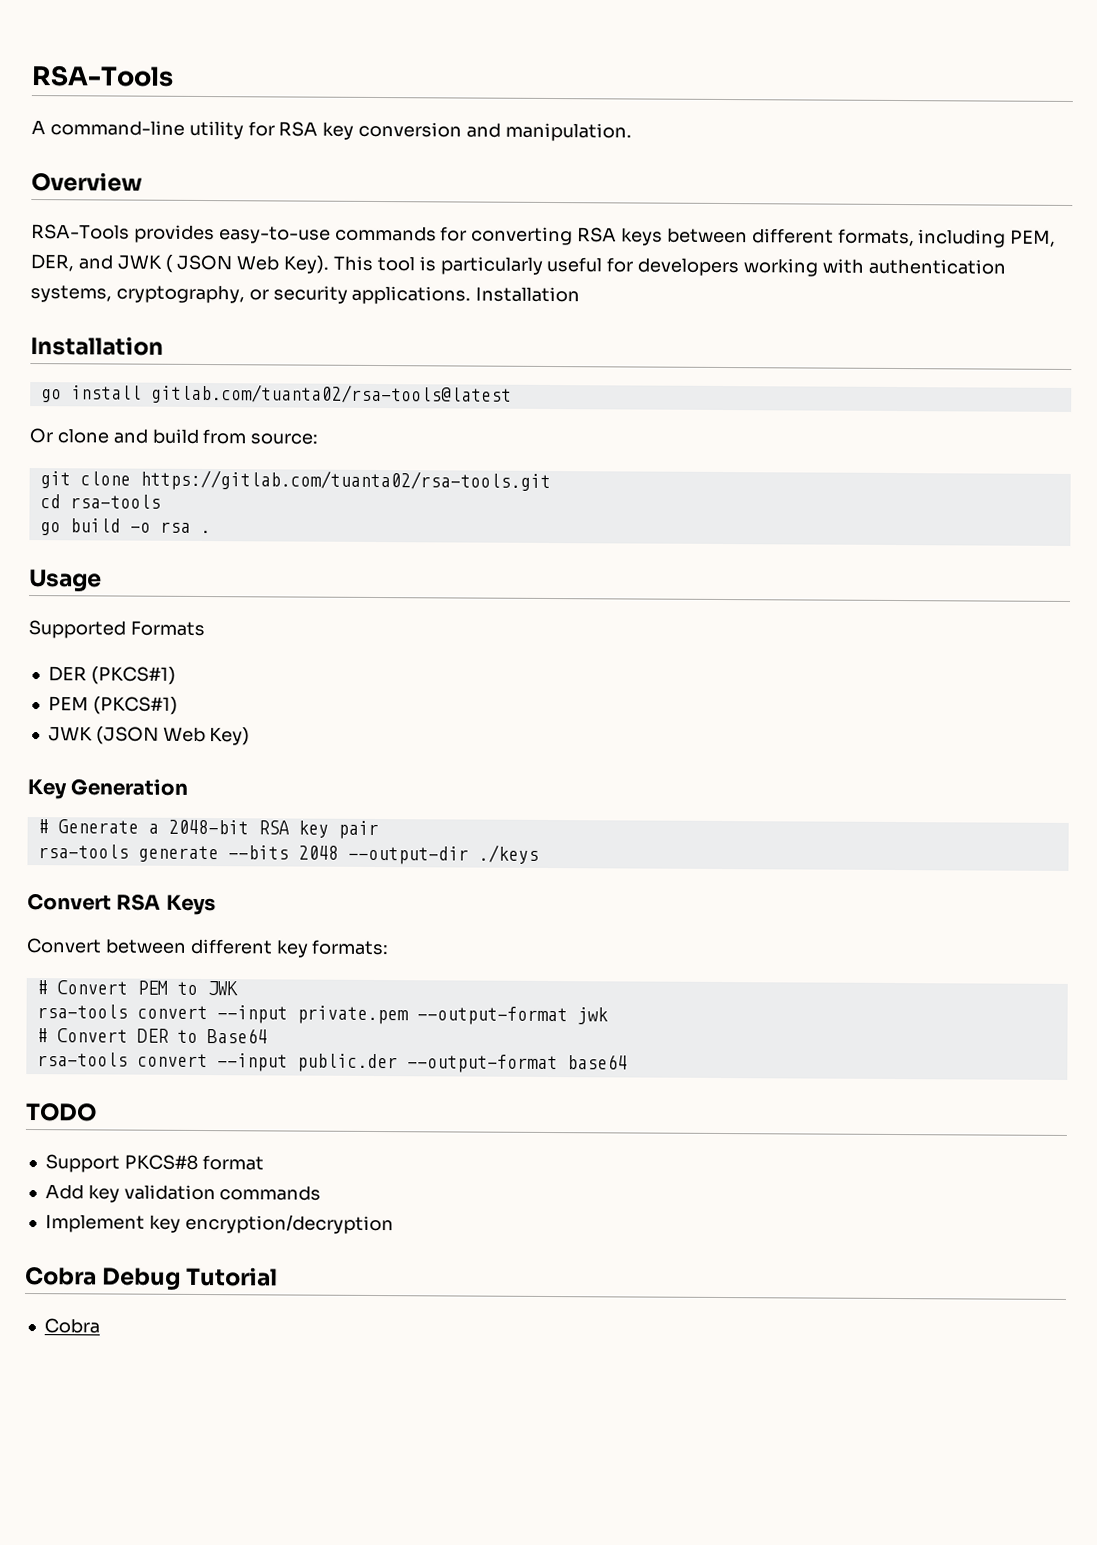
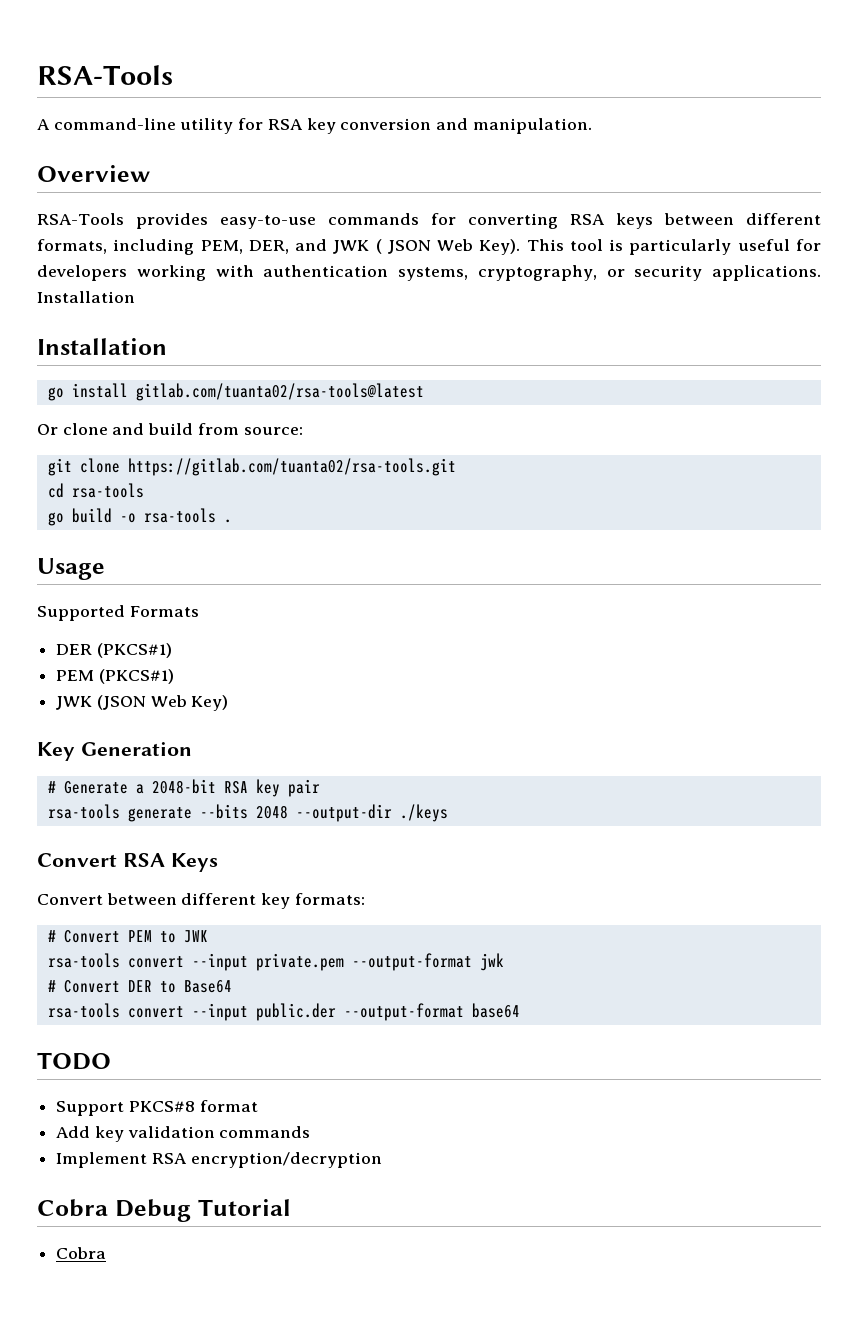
- go build -o rsa .
+ go build -o rsa-tools .
- Implement key encryption/decryption
+ Implement RSA encryption/decryption

